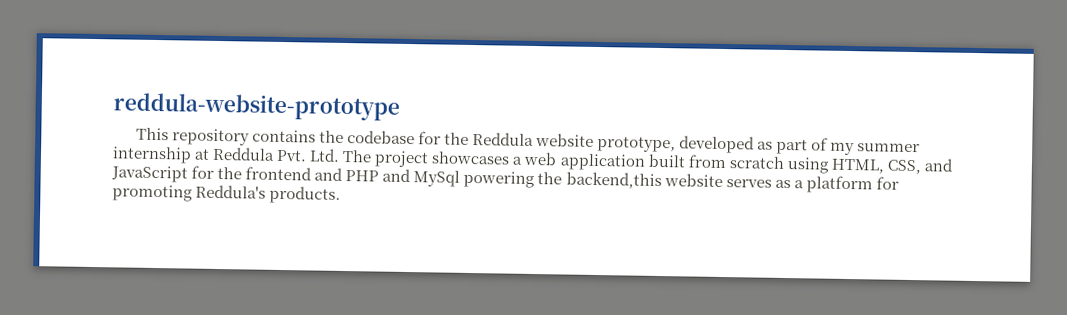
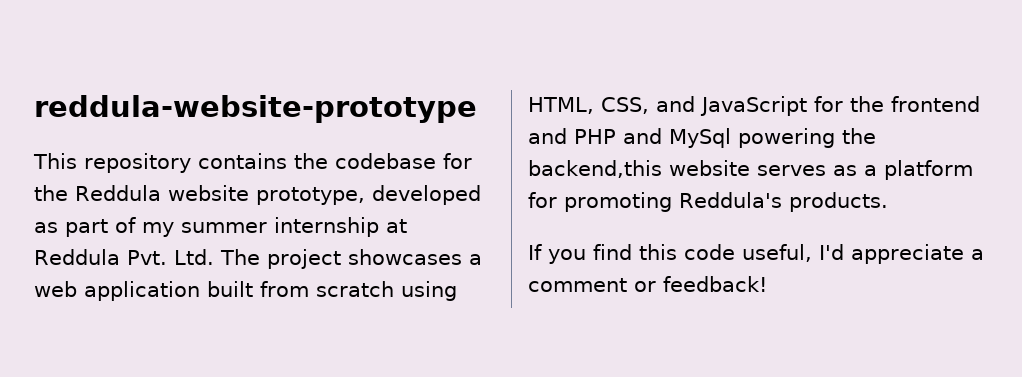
+ If you find this code useful, I'd appreciate a comment or feedback!

